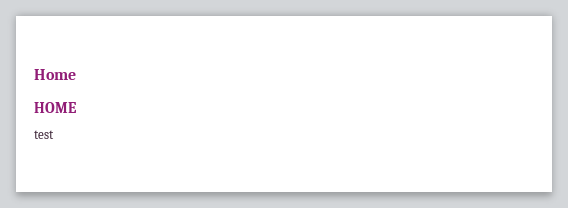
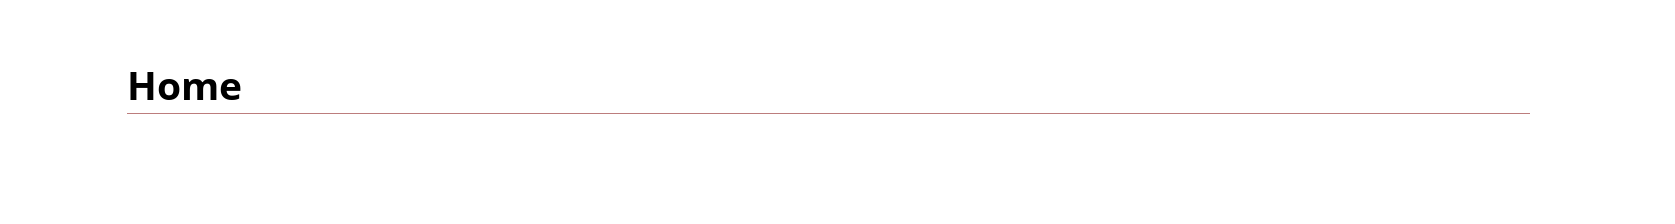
- HOME
- test

